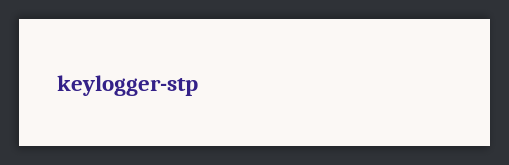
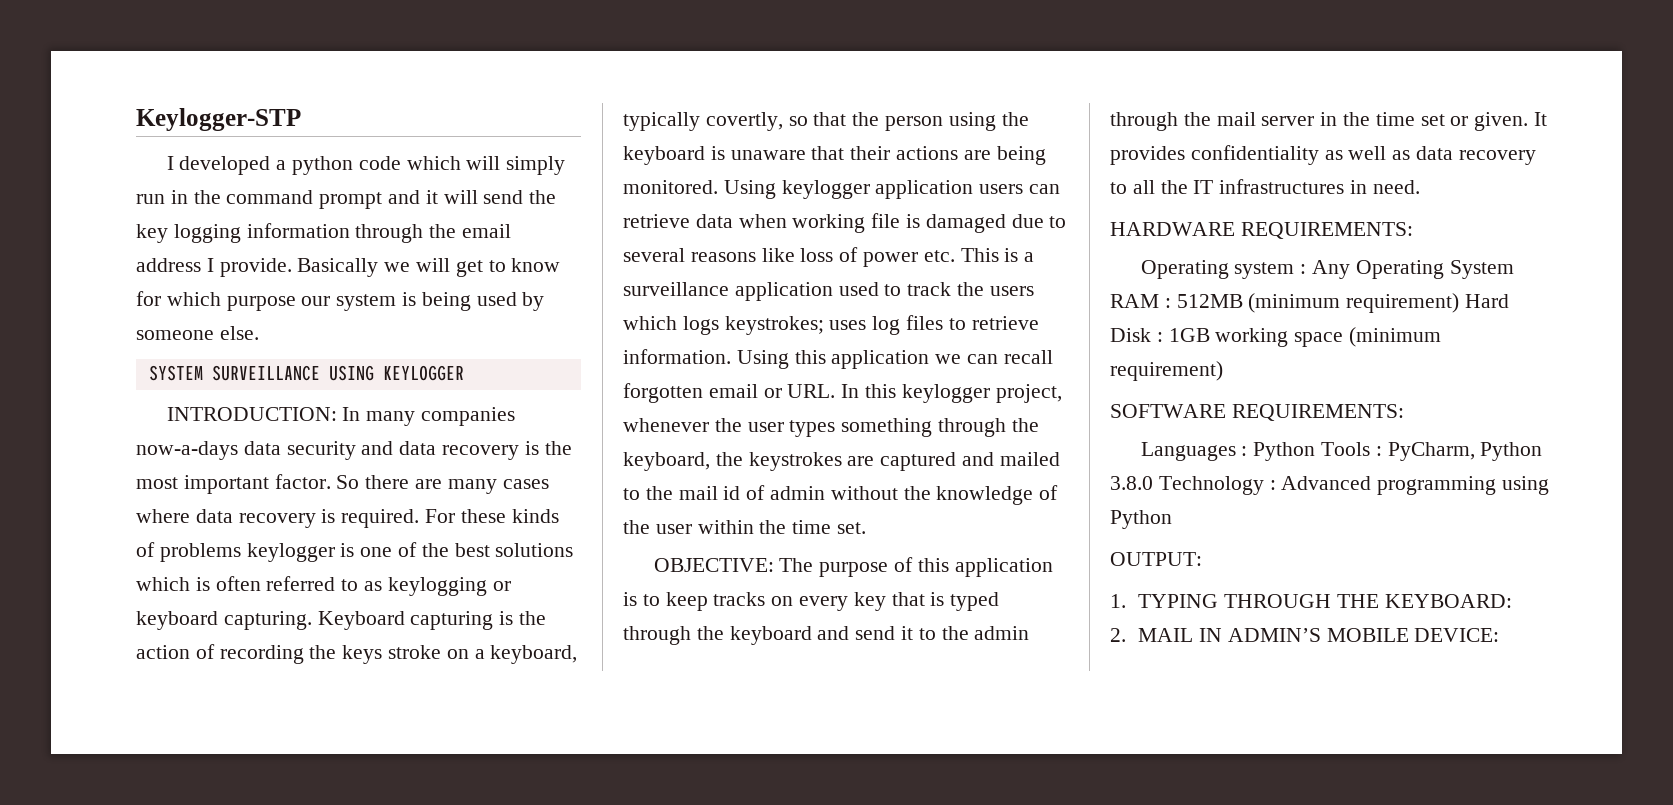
- keylogger-stp
+ Keylogger-STP
+ I developed a python code which will simply run in the command prompt and it will send the key logging information through the email address I provide. Basically we will get to know for which purpose our system is being used by someone else.
+ SYSTEM SURVEILLANCE USING KEYLOGGER
+ INTRODUCTION: In many companies now-a-days data security and data recovery is the most important factor. So there are many cases where data recovery is required. For these kinds of problems keylogger is one of the best solutions which is often referred to as keylogging or keyboard capturing. Keyboard capturing is the action of recording the keys stroke on a keyboard, typically covertly, so that the person using the keyboard is unaware that their actions are being monitored. Using keylogger application users can retrieve data when working file is damaged due to several reasons like loss of power etc. This is a surveillance application used to track the users which logs keystrokes; uses log files to retrieve information. Using this application we can recall forgotten email or URL. In this keylogger project, whenever the user types something through the keyboard, the keystrokes are captured and mailed to the mail id of admin without the knowledge of the user within the time set.
+ OBJECTIVE: The purpose of this application is to keep tracks on every key that is typed through the keyboard and send it to the admin through the mail server in the time set or given. It provides confidentiality as well as data recovery to all the IT infrastructures in need.
+ HARDWARE REQUIREMENTS:
+ Operating system : Any Operating System RAM : 512MB (minimum requirement) Hard Disk : 1GB working space (minimum requirement)
+ SOFTWARE REQUIREMENTS:
+ Languages : Python Tools : PyCharm, Python 3.8.0 Technology : Advanced programming using Python
+ OUTPUT:
+ 1. TYPING THROUGH THE KEYBOARD:
+ 2. MAIL IN ADMIN’S MOBILE DEVICE:

